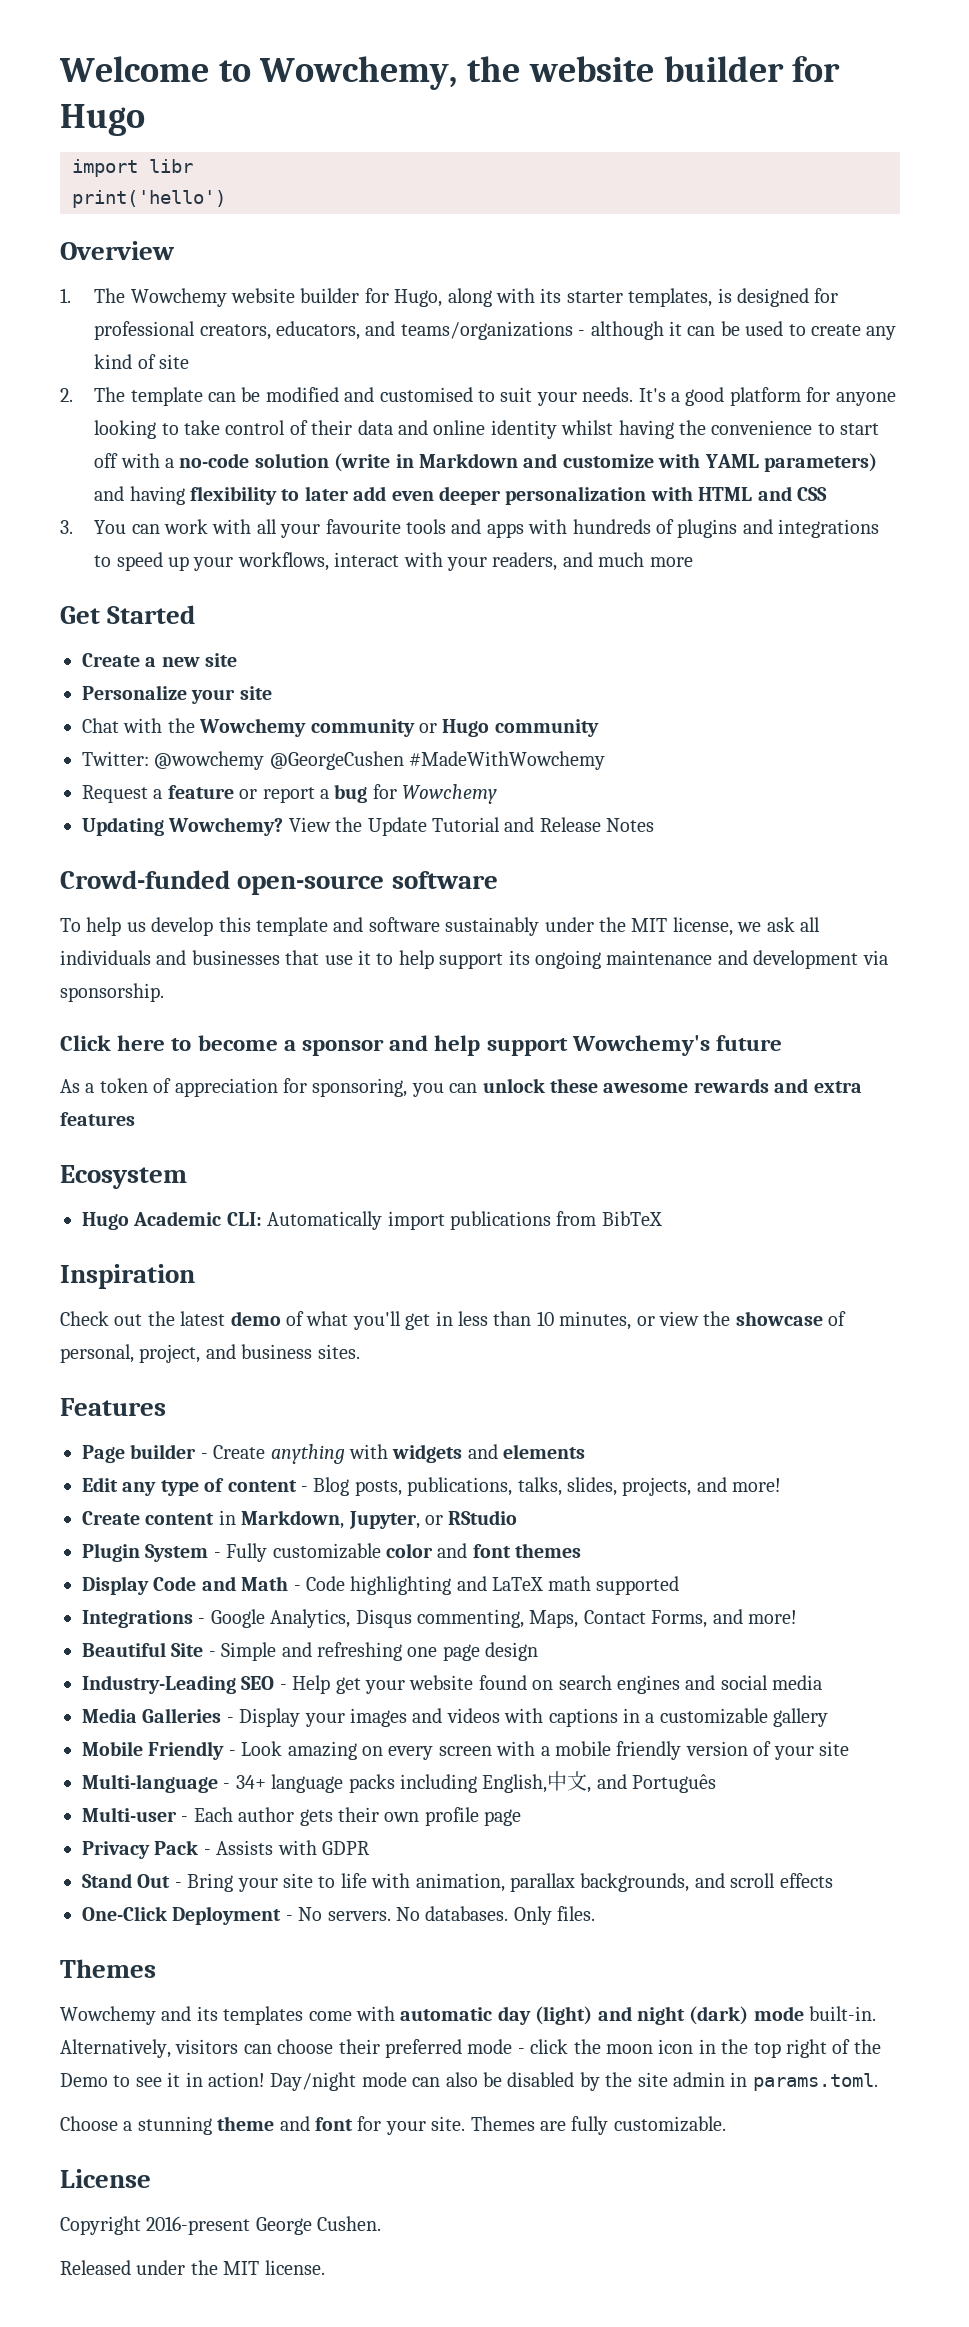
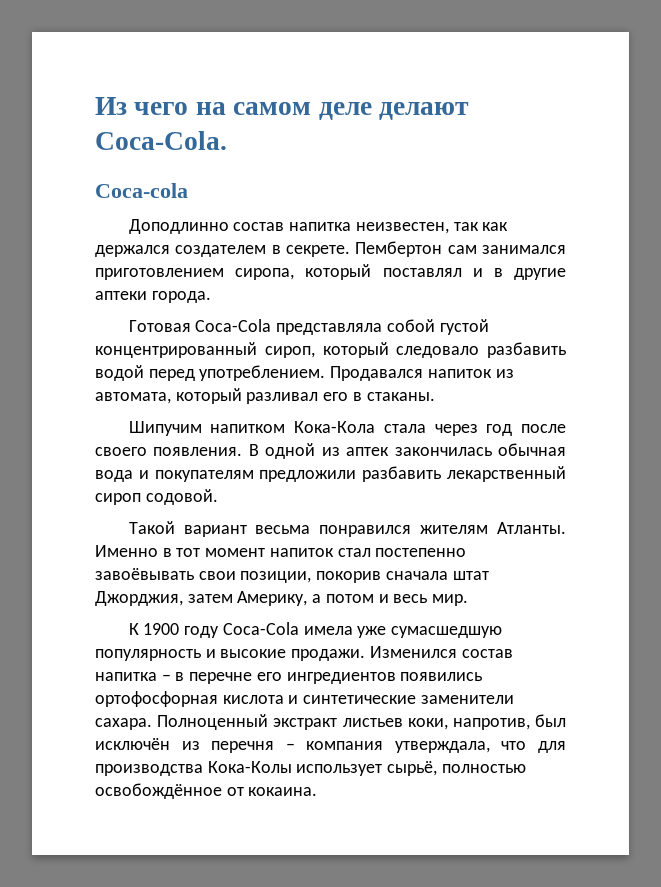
- Welcome to Wowchemy, the website builder for Hugo
- import libr
- print('hello')
- Overview
- 1. The Wowchemy website builder for Hugo, along with its starter templates, is designed for professional creators, educators, and teams/organizations - although it can be used to create any kind of site
- 2. The template can be modified and customised to suit your needs. It's a good platform for anyone looking to take control of their data and online identity whilst having the convenience to start off with a no-code solution (write in Markdown and customize with YAML parameters) and having flexibility to later add even deeper personalization with HTML and CSS
- 3. You can work with all your favourite tools and apps with hundreds of plugins and integrations to speed up your workflows, interact with your readers, and much more
- Get Started
- Create a new site
- Personalize your site
- Chat with the Wowchemy community or Hugo community
- Twitter: @wowchemy @GeorgeCushen #MadeWithWowchemy
- Request a feature or report a bug for Wowchemy
- Updating Wowchemy? View the Update Tutorial and Release Notes
- Crowd-funded open-source software
- To help us develop this template and software sustainably under the MIT license, we ask all individuals and businesses that use it to help support its ongoing maintenance and development via sponsorship.
- Click here to become a sponsor and help support Wowchemy's future
- As a token of appreciation for sponsoring, you can unlock these awesome rewards and extra features
- Ecosystem
- Hugo Academic CLI: Automatically import publications from BibTeX
- Inspiration
- Check out the latest demo of what you'll get in less than 10 minutes, or view the showcase of personal, project, and business sites.
- Features
- Page builder - Create anything with widgets and elements
- Edit any type of content - Blog posts, publications, talks, slides, projects, and more!
- Create content in Markdown, Jupyter, or RStudio
- Plugin System - Fully customizable color and font themes
- Display Code and Math - Code highlighting and LaTeX math supported
- Integrations - Google Analytics, Disqus commenting, Maps, Contact Forms, and more!
- Beautiful Site - Simple and refreshing one page design
- Industry-Leading SEO - Help get your website found on search engines and social media
- Media Galleries - Display your images and videos with captions in a customizable gallery
- Mobile Friendly - Look amazing on every screen with a mobile friendly version of your site
- Multi-language - 34+ language packs including English,中文, and Português
- Multi-user - Each author gets their own profile page
- Privacy Pack - Assists with GDPR
- Stand Out - Bring your site to life with animation, parallax backgrounds, and scroll effects
- One-Click Deployment - No servers. No databases. Only files.
- Themes
- Wowchemy and its templates come with automatic day (light) and night (dark) mode built-in. Alternatively, visitors can choose their preferred mode - click the moon icon in the top right of the Demo to see it in action! Day/night mode can also be disabled by the site admin in params.toml.
- Choose a stunning theme and font for your site. Themes are fully customizable.
- License
- Copyright 2016-present George Cushen.
- Released under the MIT license.
+ Из чего на самом деле делают Coca-Cola.
+ Coca-cola
+ Доподлинно состав напитка неизвестен, так как держался создателем в секрете. Пембертон сам занимался приготовлением сиропа, который поставлял и в другие аптеки города.
+ Готовая Coca-Cola представляла собой густой концентрированный сироп, который следовало разбавить водой перед употреблением. Продавался напиток из автомата, который разливал его в стаканы.
+ Шипучим напитком Кока-Кола стала через год после своего появления. В одной из аптек закончилась обычная вода и покупателям предложили разбавить лекарственный сироп содовой.
+ Такой вариант весьма понравился жителям Атланты. Именно в тот момент напиток стал постепенно завоёвывать свои позиции, покорив сначала штат Джорджия, затем Америку, а потом и весь мир.
+ К 1900 году Coca-Cola имела уже сумасшедшую популярность и высокие продажи. Изменился состав напитка – в перечне его ингредиентов появились ортофосфорная кислота и синтетические заменители сахара. Полноценный экстракт листьев коки, напротив, был исключён из перечня – компания утверждала, что для производства Кока-Колы использует сырьё, полностью освобождённое от кокаина.

